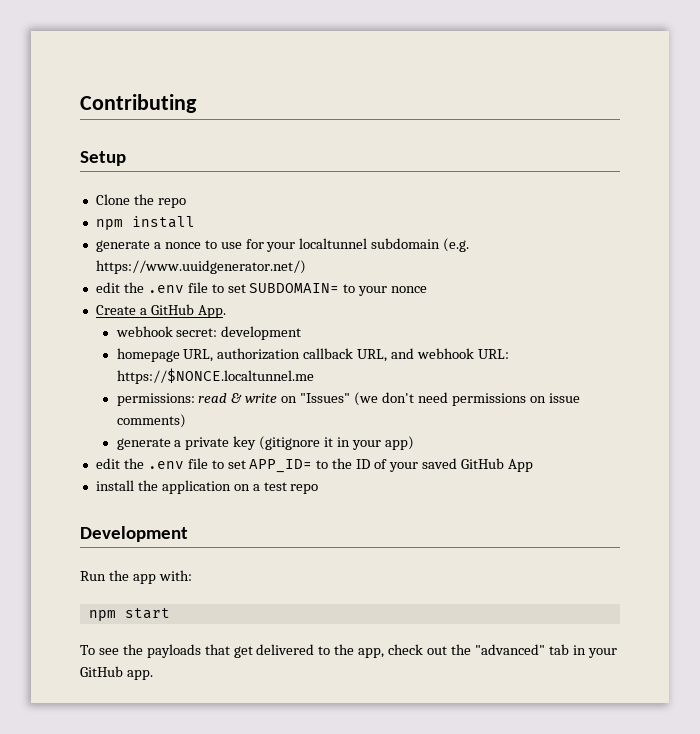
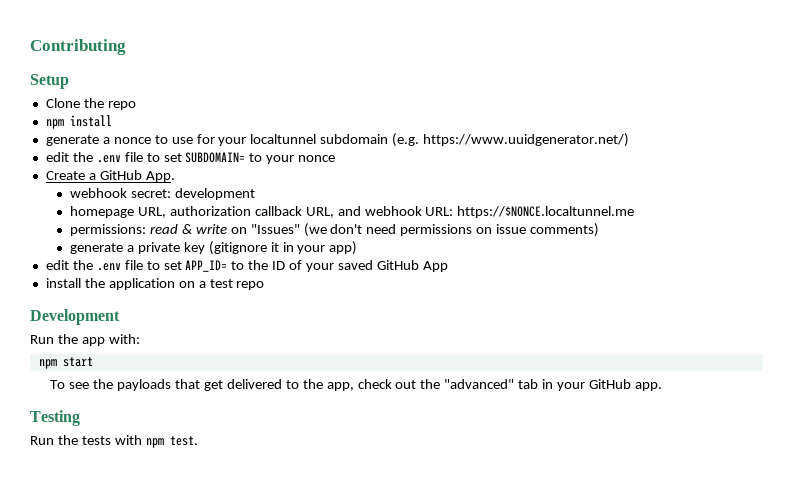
+ Testing
+ Run the tests with npm test.

